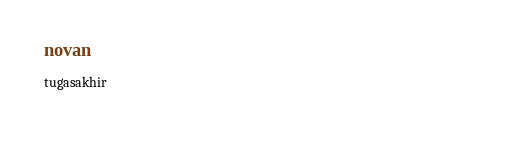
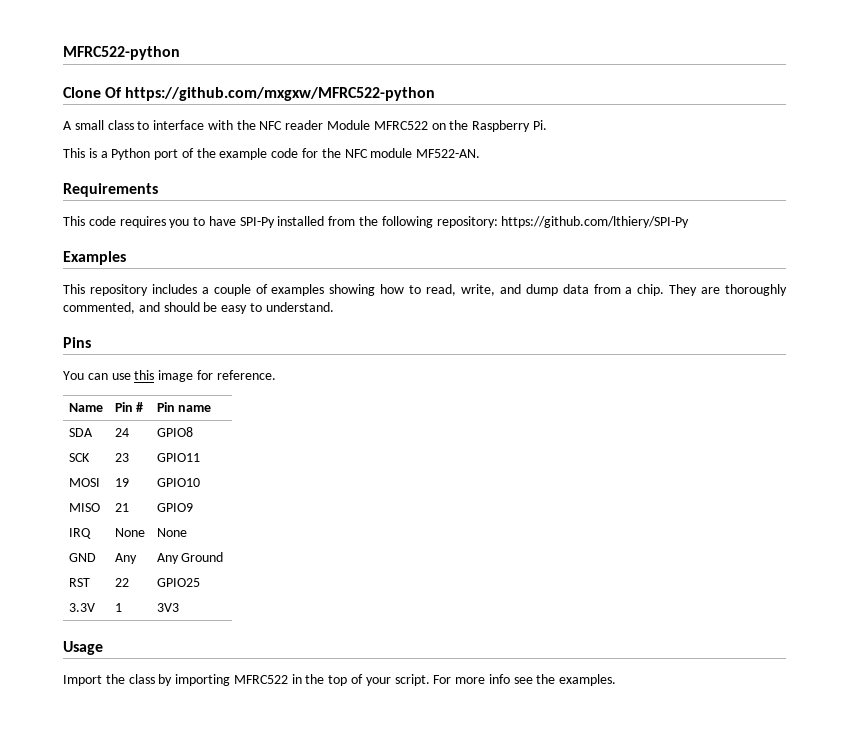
- novan
- tugasakhir
+ MFRC522-python
+ Clone Of https://github.com/mxgxw/MFRC522-python
+ A small class to interface with the NFC reader Module MFRC522 on the Raspberry Pi.
+ This is a Python port of the example code for the NFC module MF522-AN.
+ Requirements
+ This code requires you to have SPI-Py installed from the following repository: https://github.com/lthiery/SPI-Py
+ Examples
+ This repository includes a couple of examples showing how to read, write, and dump data from a chip. They are thoroughly commented, and should be easy to understand.
+ Pins
+ You can use this image for reference.
+ Name | Pin # | Pin name
+ SDA | 24 | GPIO8
+ SCK | 23 | GPIO11
+ MOSI | 19 | GPIO10
+ MISO | 21 | GPIO9
+ IRQ | None | None
+ GND | Any | Any Ground
+ RST | 22 | GPIO25
+ 3.3V | 1 | 3V3
+ Usage
+ Import the class by importing MFRC522 in the top of your script. For more info see the examples.

